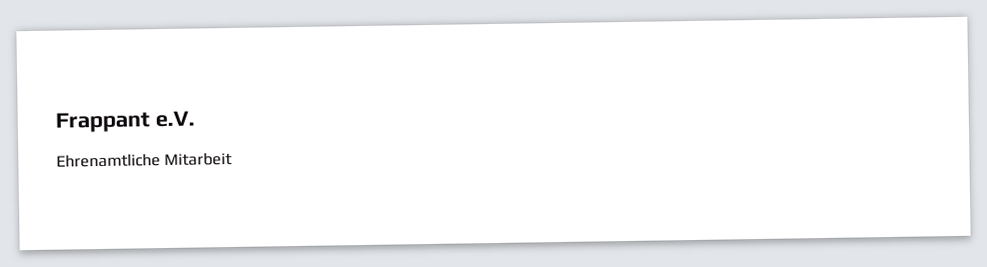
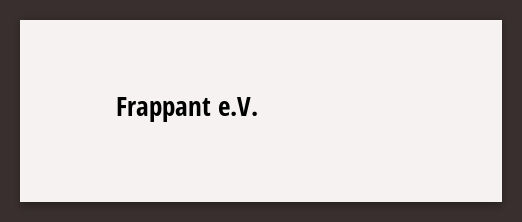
- Ehrenamtliche Mitarbeit

